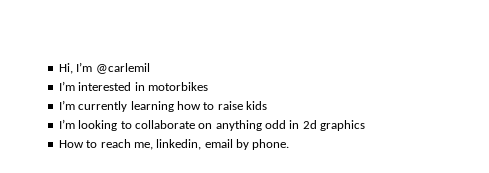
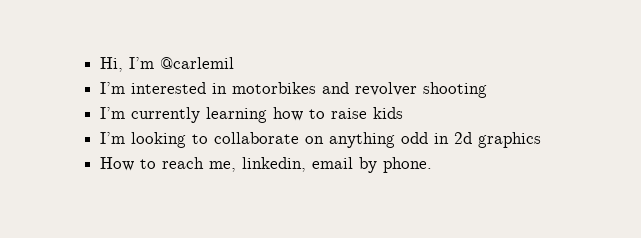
- I’m interested in motorbikes
+ I’m interested in motorbikes and revolver shooting

